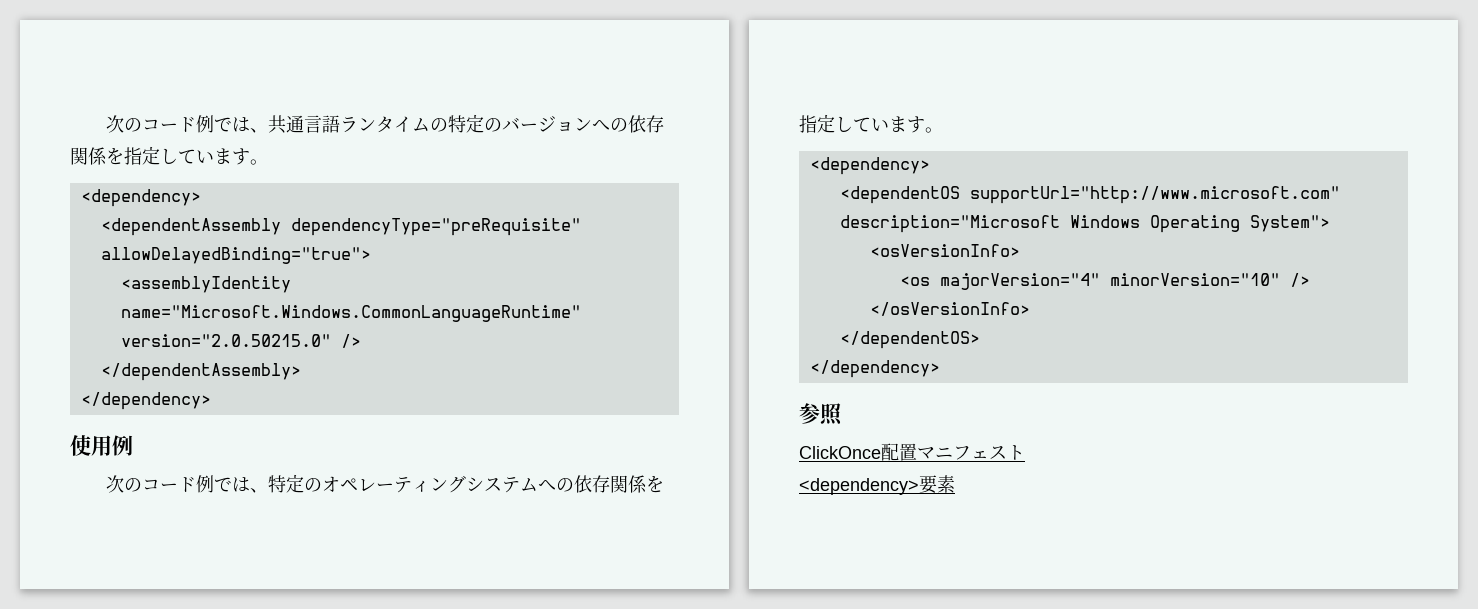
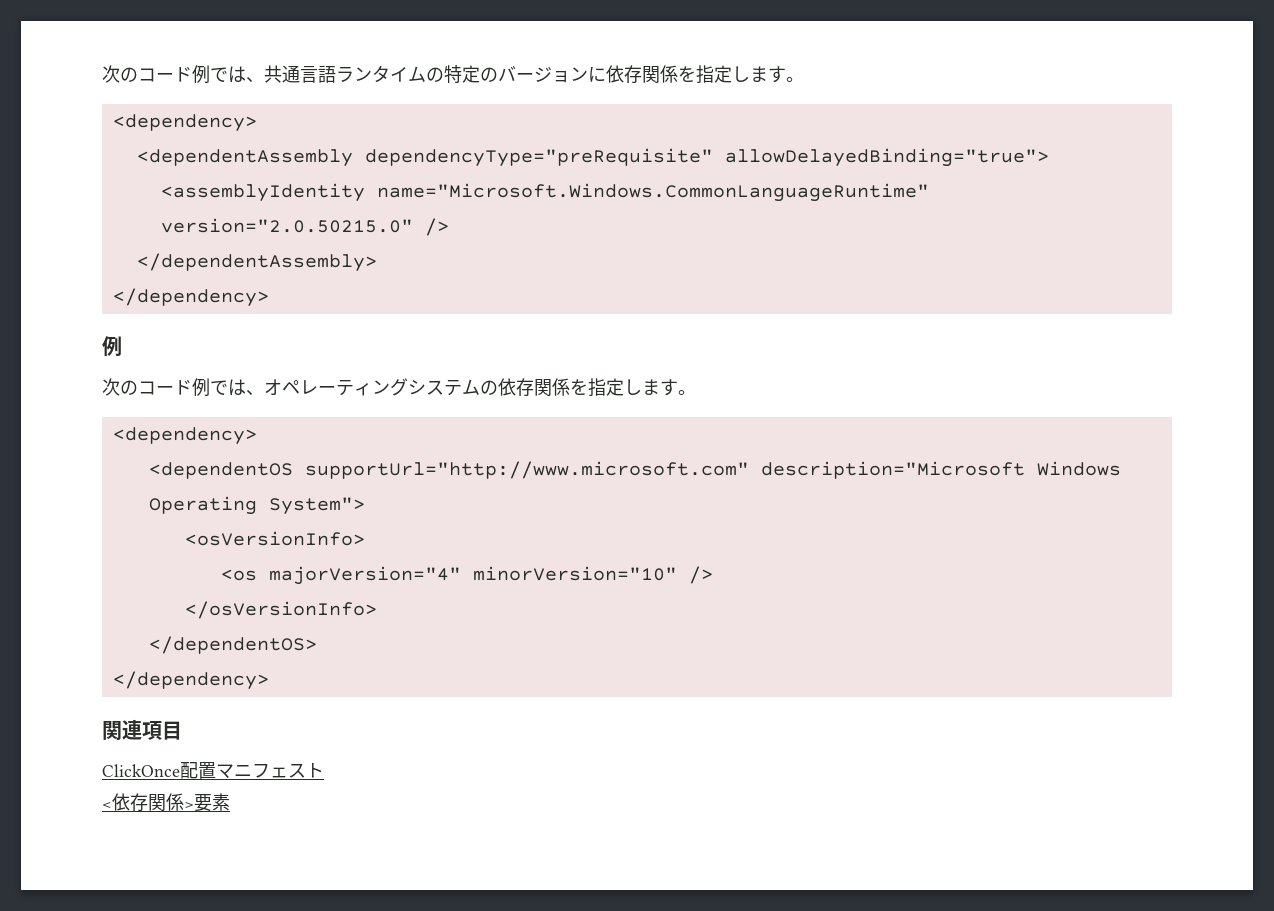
- 次のコード例では、共通言語ランタイムの特定のバージョンへの依存関係を指定しています。
+ 次のコード例では、共通言語ランタイムの特定のバージョンに依存関係を指定します。
  </dependentAssembly>
  </dependency>
- 使用例
+ 例
- 次のコード例では、特定のオペレーティングシステムへの依存関係を指定しています。
+ 次のコード例では、オペレーティングシステムの依存関係を指定します。
- 参照
+ 関連項目
- <dependency>要素
+ <依存関係>要素

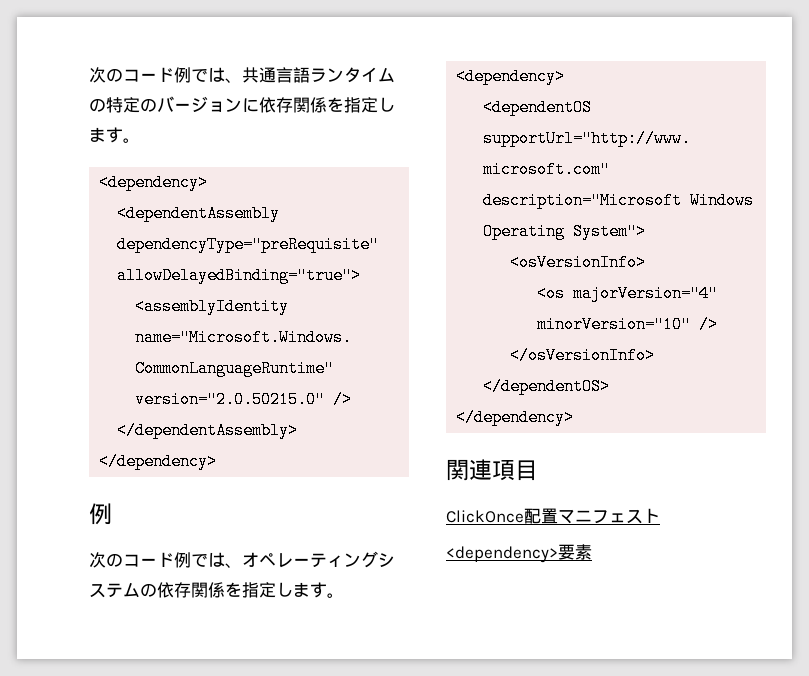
- <依存関係>要素
+ <dependency>要素

